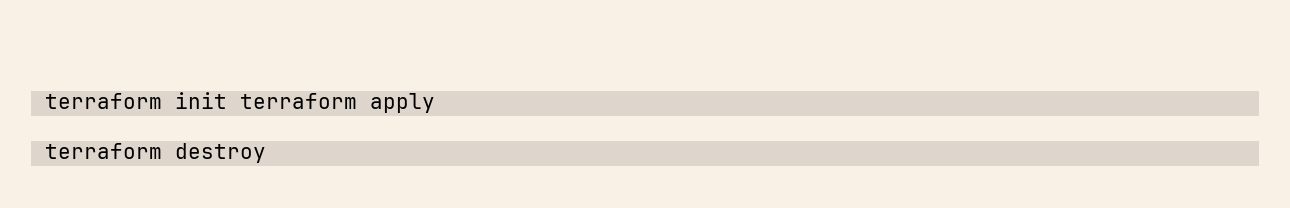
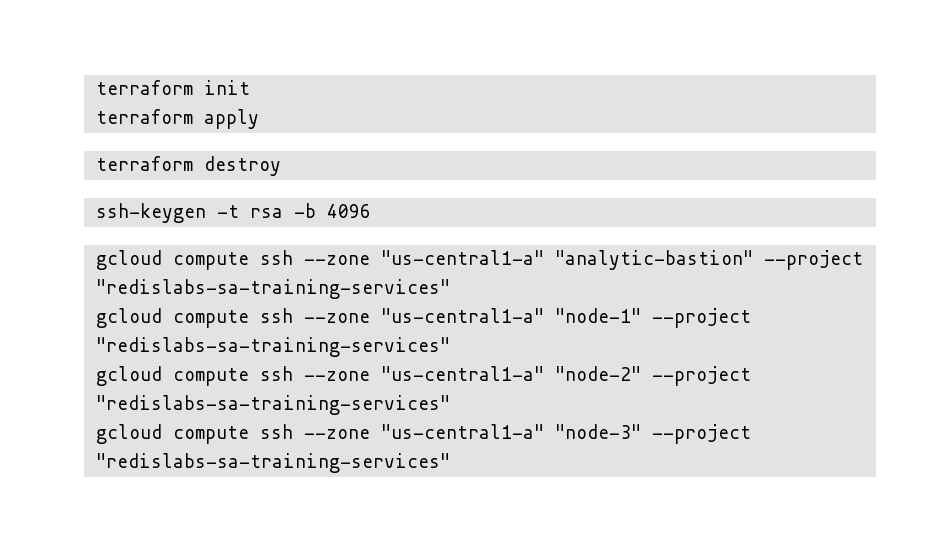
- terraform init terraform apply
+ terraform init
+ terraform apply
+ ssh-keygen -t rsa -b 4096
+ gcloud compute ssh --zone "us-central1-a" "analytic-bastion" --project "redislabs-sa-training-services"
+ gcloud compute ssh --zone "us-central1-a" "node-1" --project "redislabs-sa-training-services"
+ gcloud compute ssh --zone "us-central1-a" "node-2" --project "redislabs-sa-training-services"
+ gcloud compute ssh --zone "us-central1-a" "node-3" --project "redislabs-sa-training-services"

